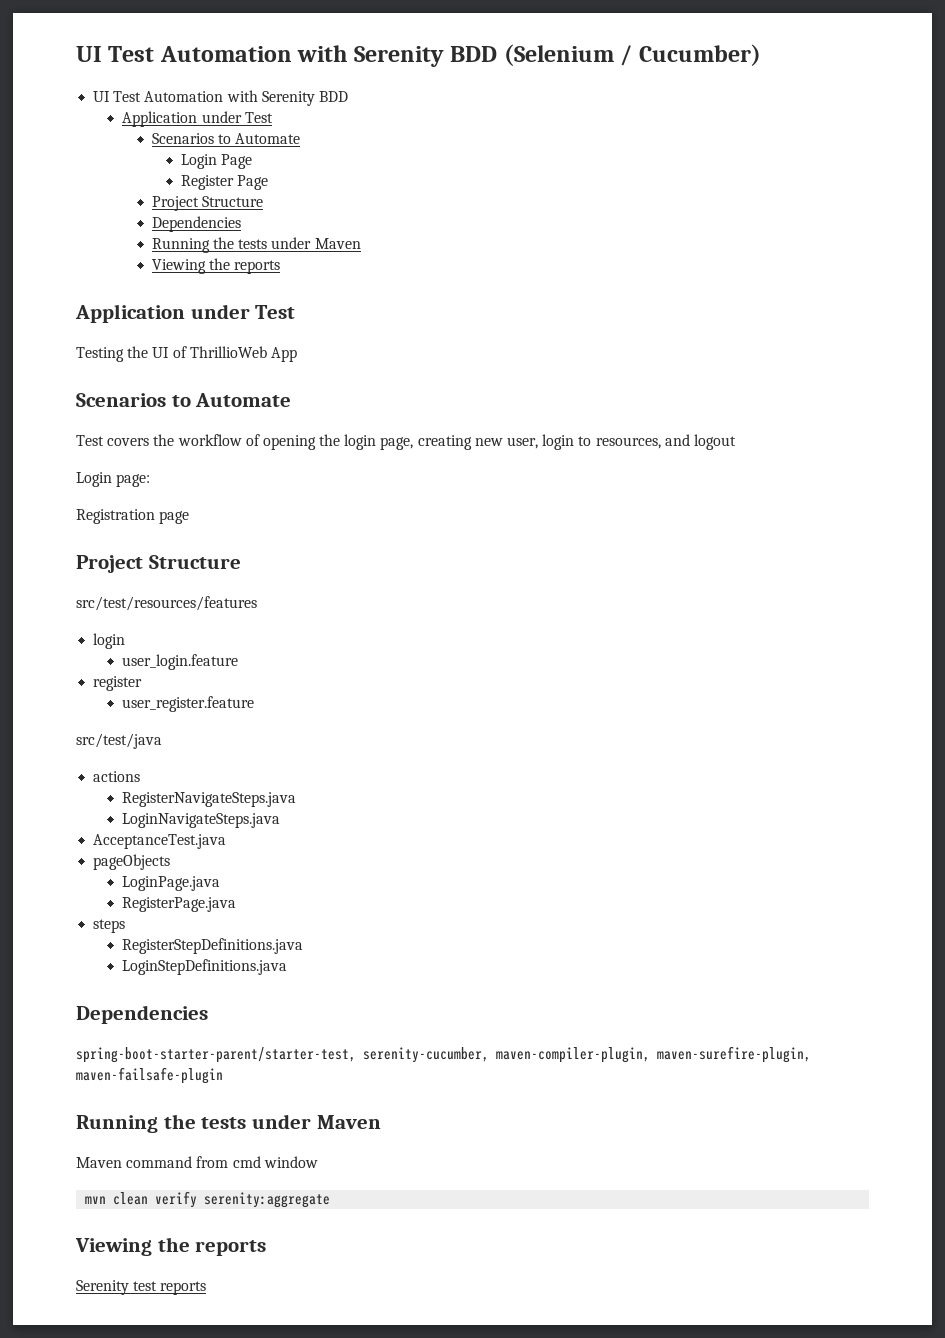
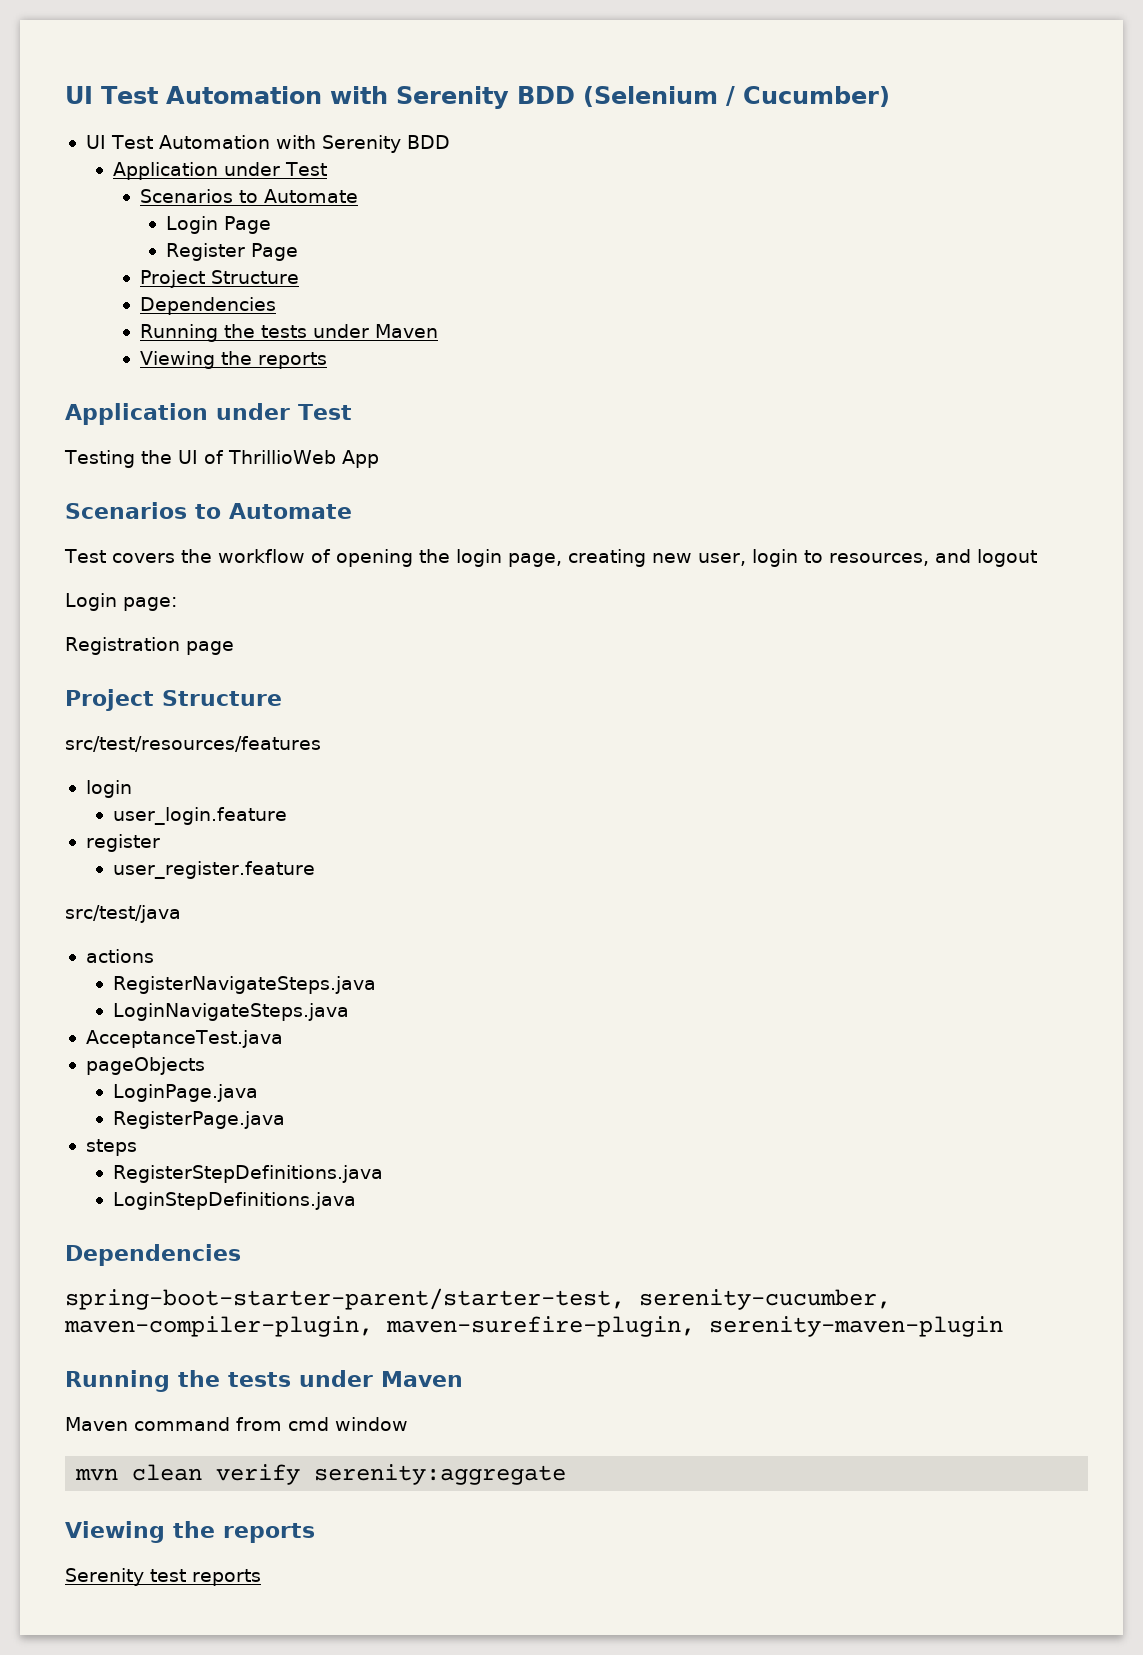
- spring-boot-starter-parent/starter-test, serenity-cucumber, maven-compiler-plugin, maven-surefire-plugin, maven-failsafe-plugin
+ spring-boot-starter-parent/starter-test, serenity-cucumber, maven-compiler-plugin, maven-surefire-plugin, serenity-maven-plugin

